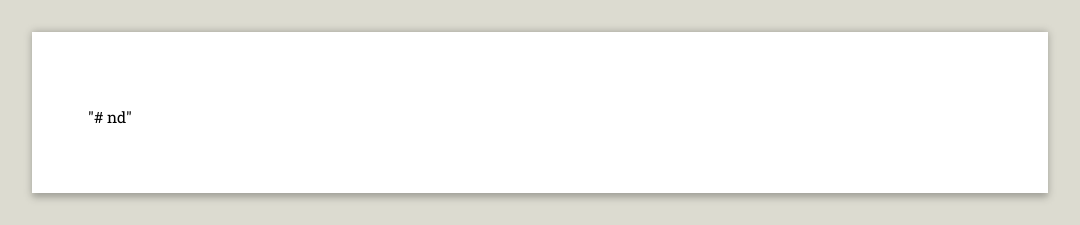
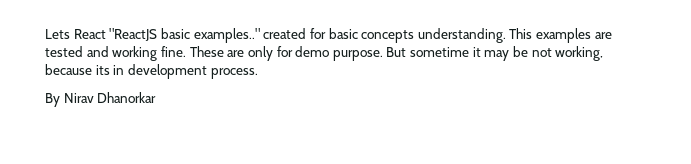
- "# nd"
+ Lets React "ReactJS basic examples.." created for basic concepts understanding. This examples are tested and working fine. These are only for demo purpose. But sometime it may be not working, because its in development process.
+ By Nirav Dhanorkar

